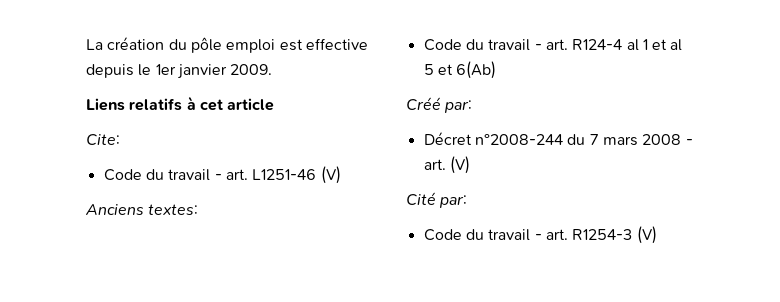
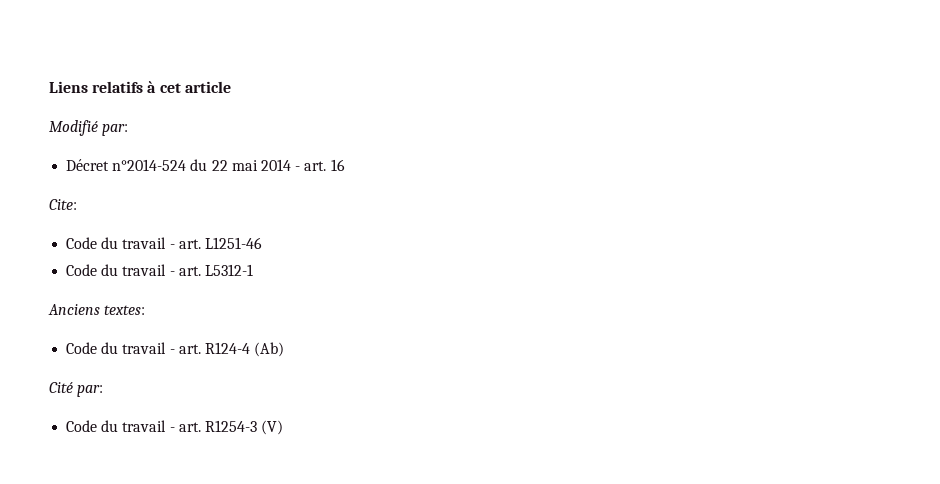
- La création du pôle emploi est effective depuis le 1er janvier 2009.
+ Modifié par:
+ Décret n°2014-524 du 22 mai 2014 - art. 16
- Code du travail - art. L1251-46 (V)
+ Code du travail - art. L1251-46
+ Code du travail - art. L5312-1
- Code du travail - art. R124-4 al 1 et al 5 et 6(Ab)
- Créé par:
- Décret n°2008-244 du 7 mars 2008 - art. (V)
+ Code du travail - art. R124-4 (Ab)

